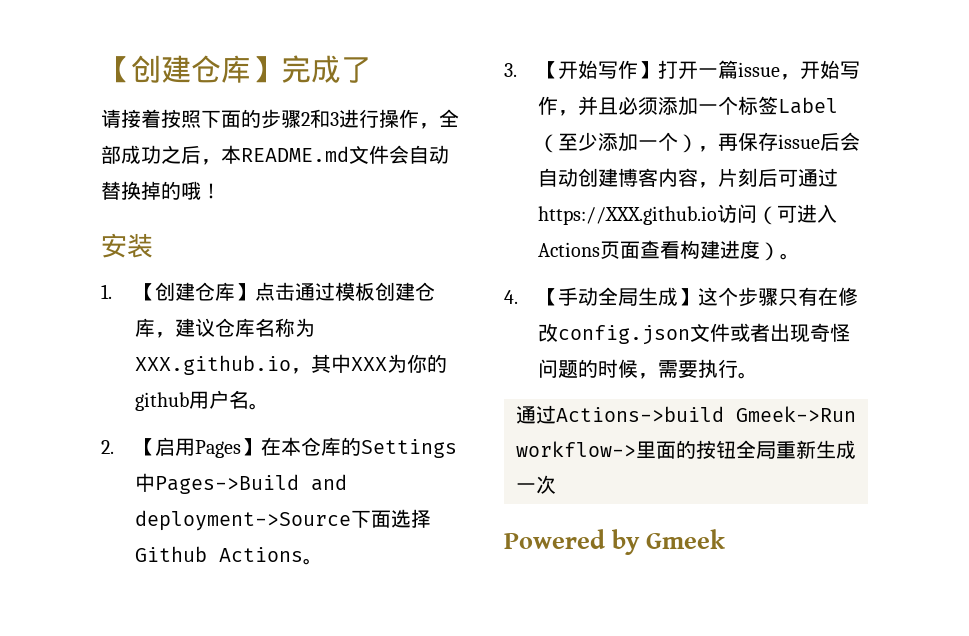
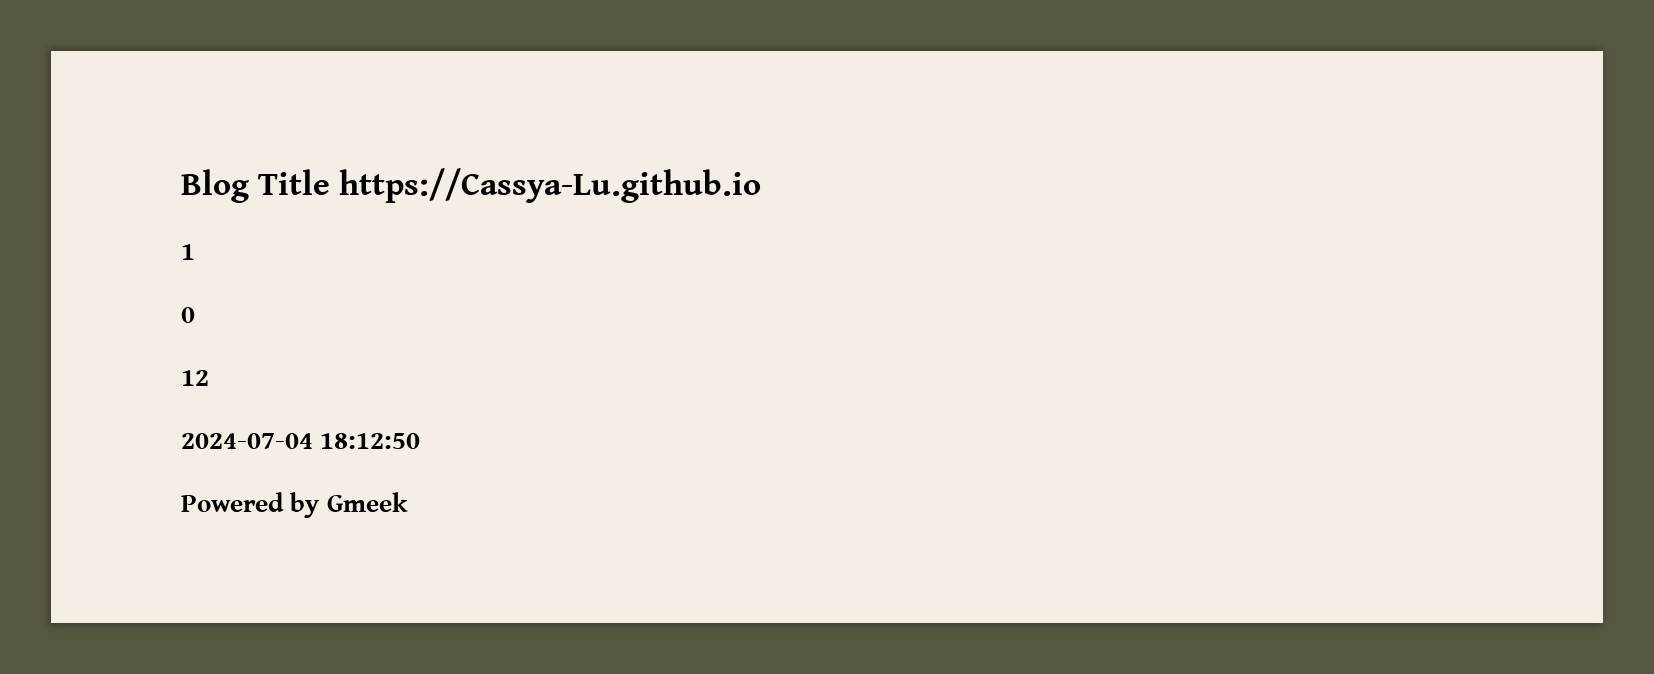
- 【创建仓库】完成了
- 请接着按照下面的步骤2和3进行操作，全部成功之后，本README.md文件会自动替换掉的哦！
- 安装
- 1.【创建仓库】点击通过模板创建仓库，建议仓库名称为XXX.github.io，其中XXX为你的github用户名。
- 2.【启用Pages】在本仓库的Settings中Pages->Build and deployment->Source下面选择Github Actions。
- 3.【开始写作】打开一篇issue，开始写作，并且必须添加一个标签Label（至少添加一个），再保存issue后会自动创建博客内容，片刻后可通过https://XXX.github.io访问（可进入Actions页面查看构建进度）。
- 4.【手动全局生成】这个步骤只有在修改config.json文件或者出现奇怪问题的时候，需要执行。
- 通过Actions->build Gmeek->Run workflow->里面的按钮全局重新生成一次
+ Blog Title https://Cassya-Lu.github.io
+ 1
+ 0
+ 12
+ 2024-07-04 18:12:50

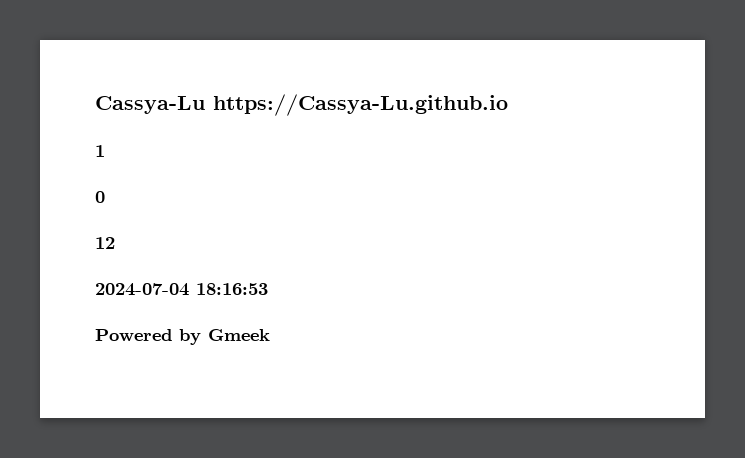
- Blog Title https://Cassya-Lu.github.io
+ Cassya-Lu https://Cassya-Lu.github.io
- 2024-07-04 18:12:50
+ 2024-07-04 18:16:53

